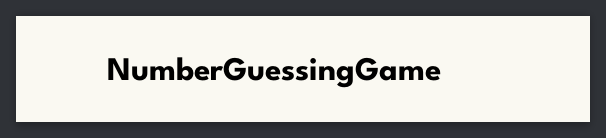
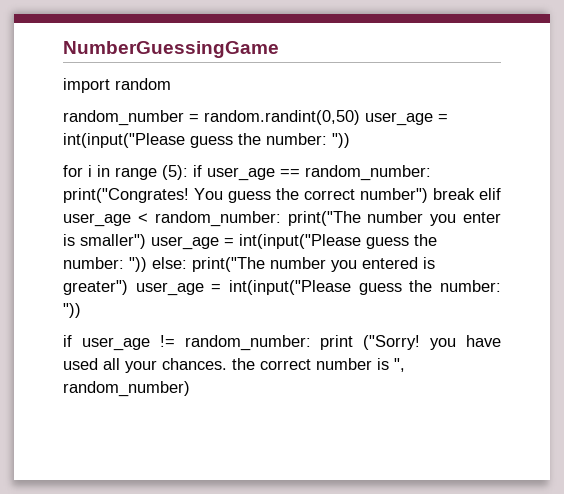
+ import random
+ random_number = random.randint(0,50) user_age = int(input("Please guess the number: "))
+ for i in range (5): if user_age == random_number: print("Congrates! You guess the correct number") break elif user_age < random_number: print("The number you enter is smaller") user_age = int(input("Please guess the number: ")) else: print("The number you entered is greater") user_age = int(input("Please guess the number: "))
+ if user_age != random_number: print ("Sorry! you have used all your chances. the correct number is ", random_number)

